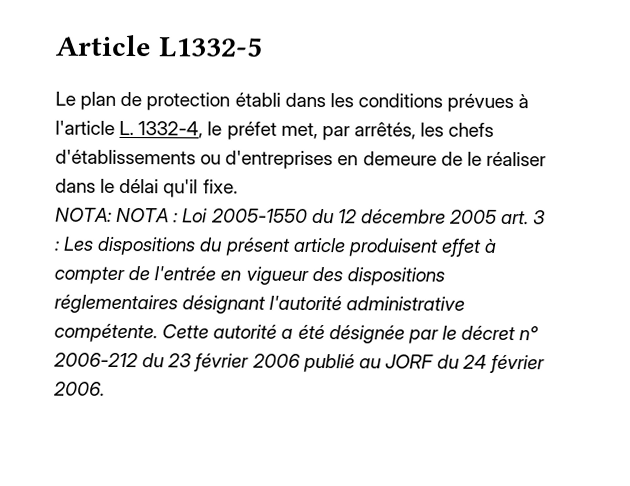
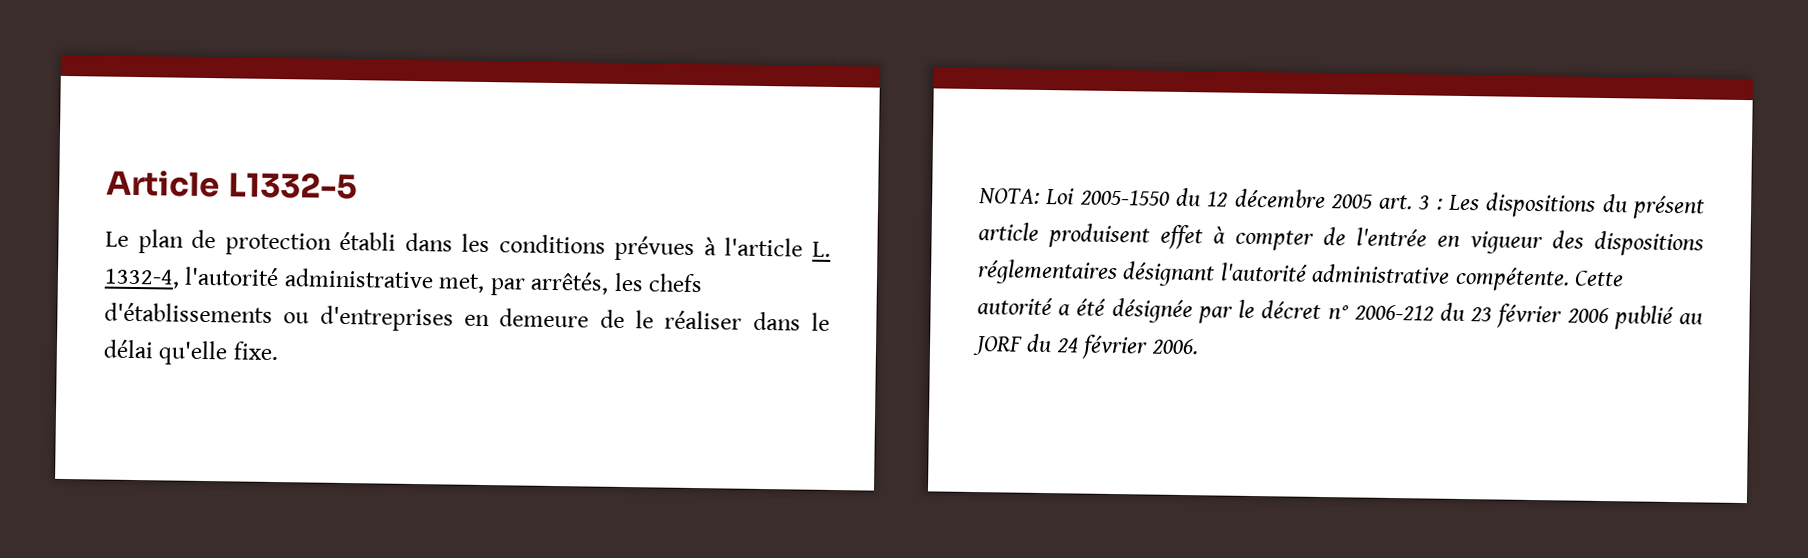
- Le plan de protection établi dans les conditions prévues à l'article L. 1332-4, le préfet met, par arrêtés, les chefs d'établissements ou d'entreprises en demeure de le réaliser dans le délai qu'il fixe.
+ Le plan de protection établi dans les conditions prévues à l'article L. 1332-4, l'autorité administrative met, par arrêtés, les chefs d'établissements ou d'entreprises en demeure de le réaliser dans le délai qu'elle fixe.
- NOTA: NOTA : Loi 2005-1550 du 12 décembre 2005 art. 3 : Les dispositions du présent article produisent effet à compter de l'entrée en vigueur des dispositions réglementaires désignant l'autorité administrative compétente.
+ NOTA: Loi 2005-1550 du 12 décembre 2005 art. 3 : Les dispositions du présent article produisent effet à compter de l'entrée en vigueur des dispositions réglementaires désignant l'autorité administrative compétente.

